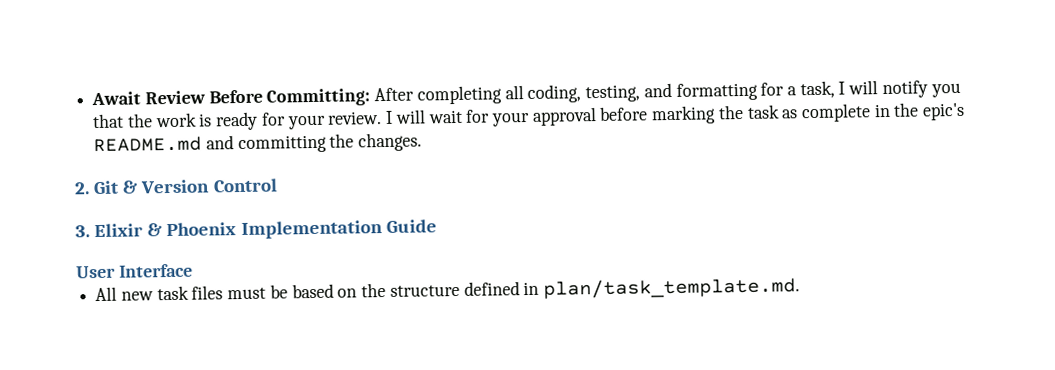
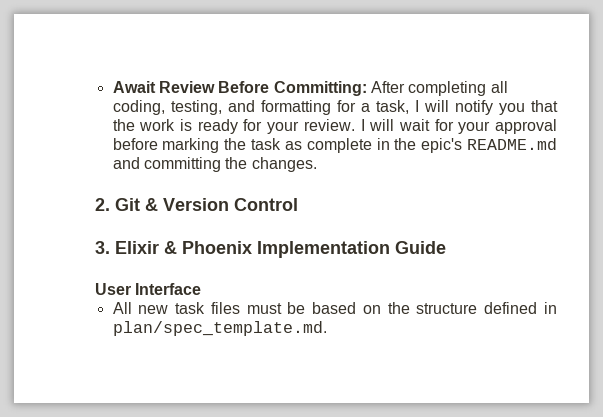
- All new task files must be based on the structure defined in plan/task_template.md.
+ All new task files must be based on the structure defined in plan/spec_template.md.

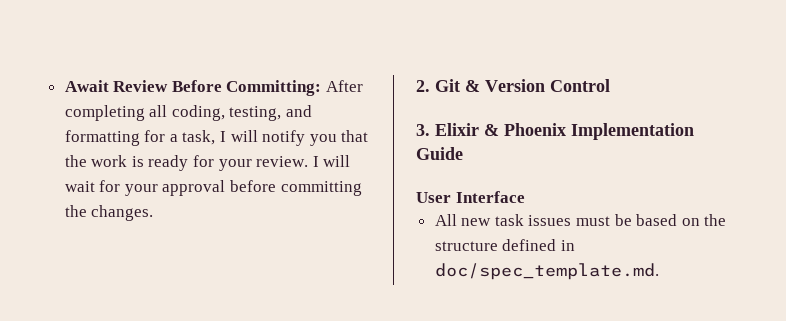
- I will wait for your approval before marking the task as complete in the epic's README.md and committing the changes.
+ I will wait for your approval before committing the changes.
- All new task files must be based on the structure defined in plan/spec_template.md.
+ All new task issues must be based on the structure defined in doc/spec_template.md.

